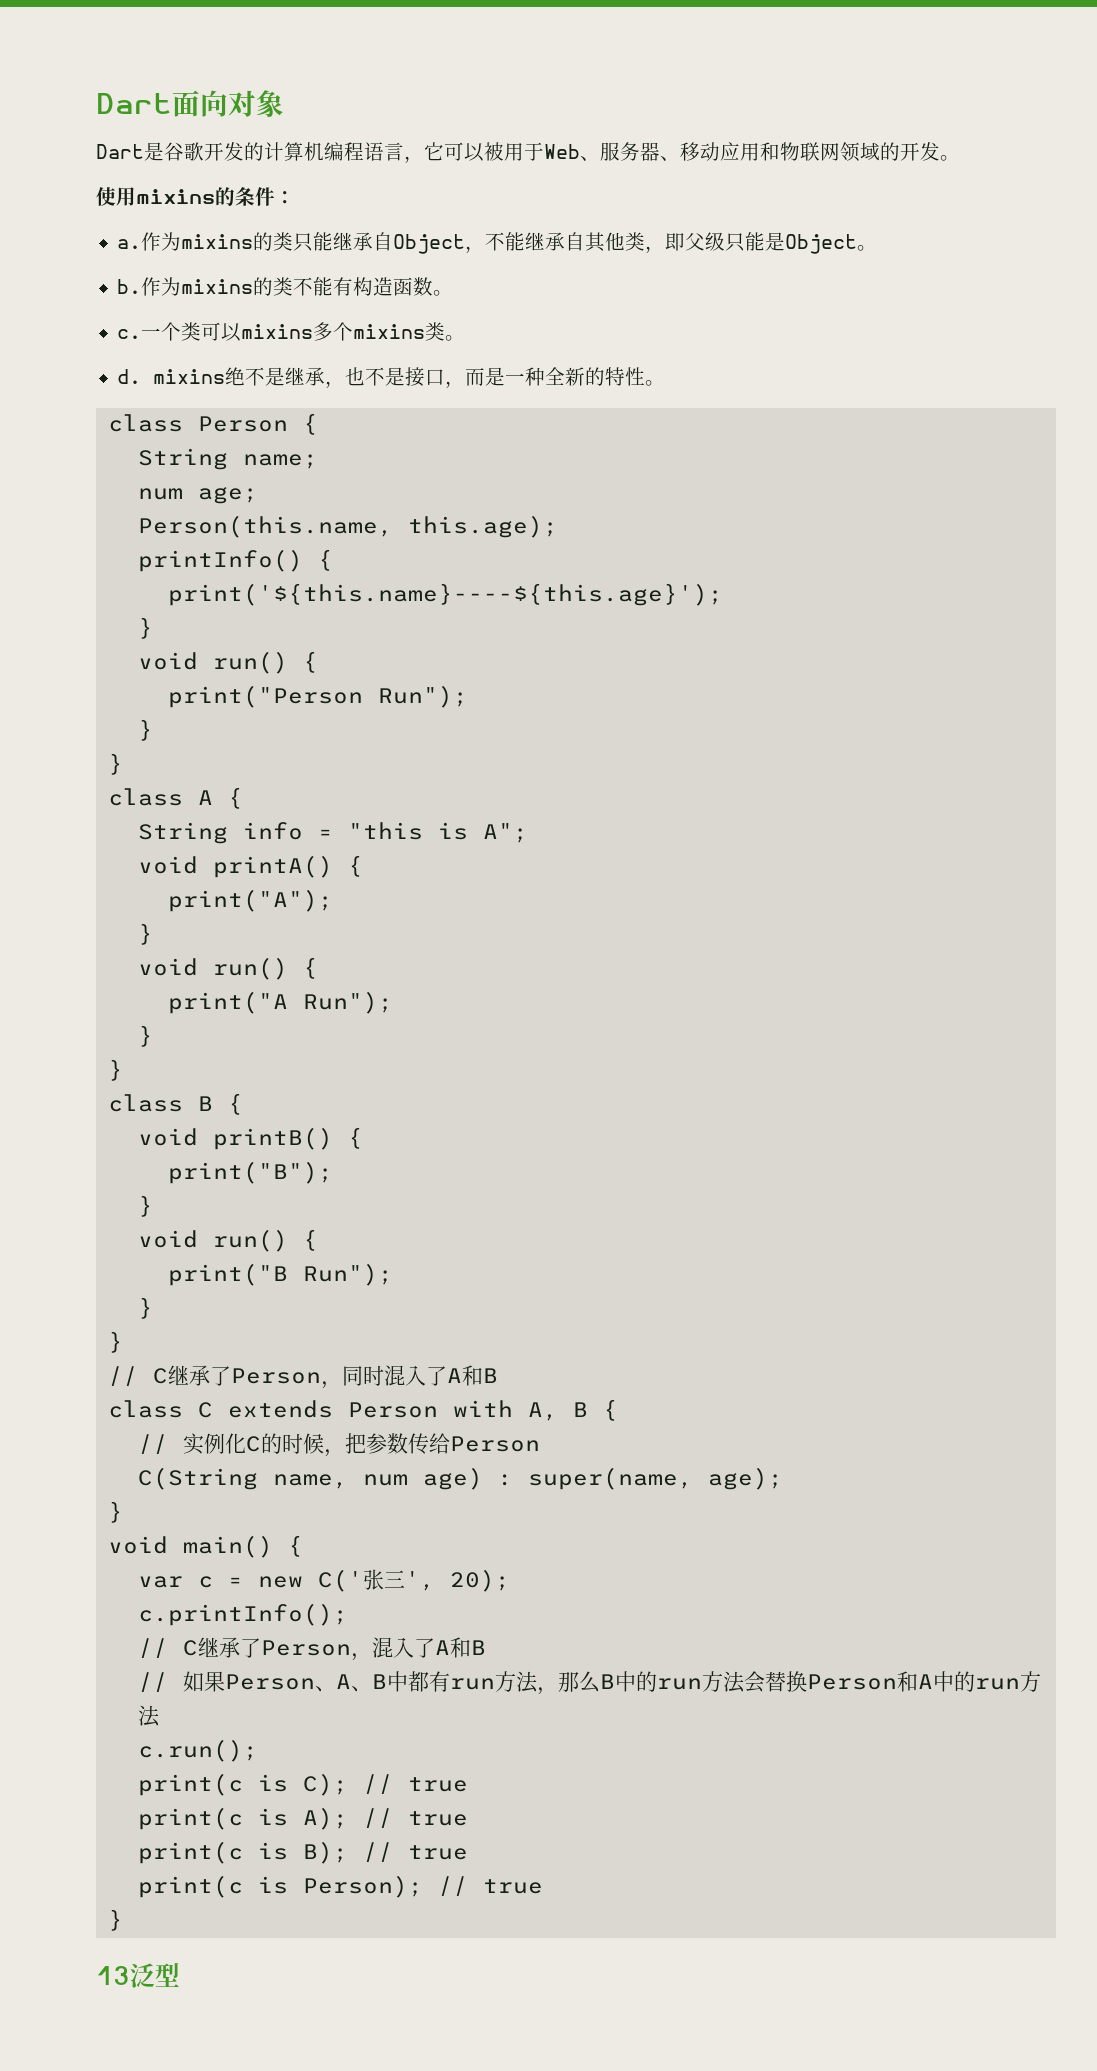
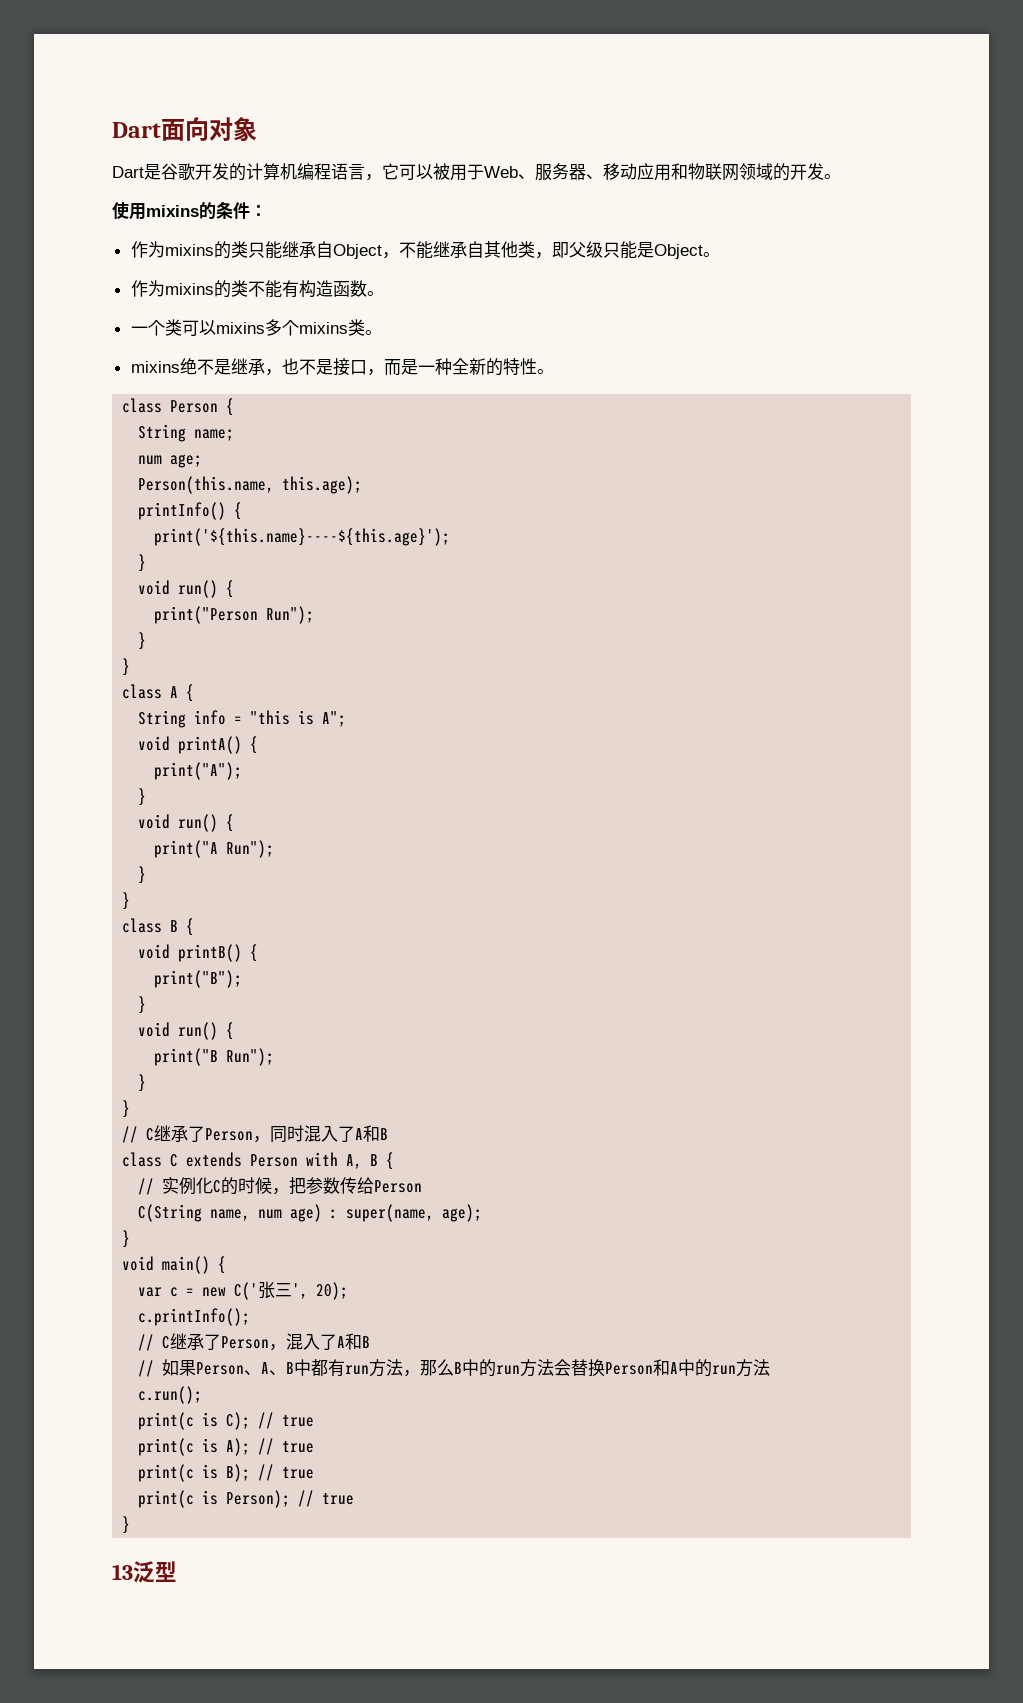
- a.
- b.
- c.
- d. mixins绝不是继承，也不是接口，而是一种全新的特性。
+ mixins绝不是继承，也不是接口，而是一种全新的特性。

